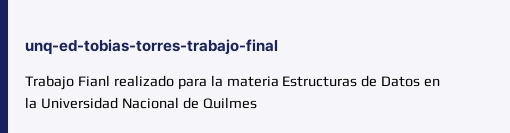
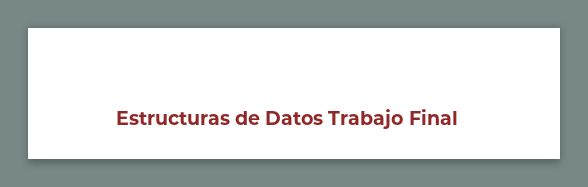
- unq-ed-tobias-torres-trabajo-final
- Trabajo Fianl realizado para la materia Estructuras de Datos en la Universidad Nacional de Quilmes
+ Estructuras de Datos Trabajo Final

